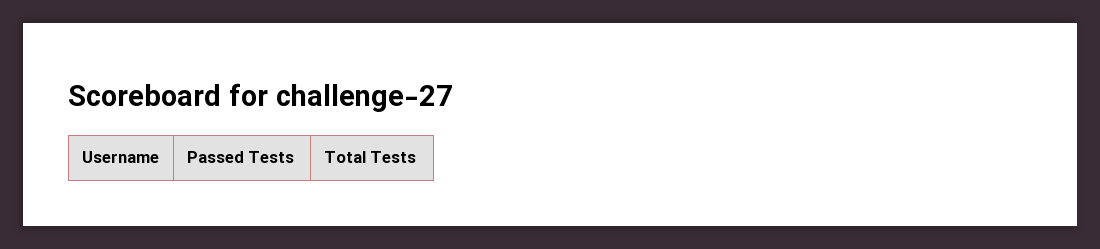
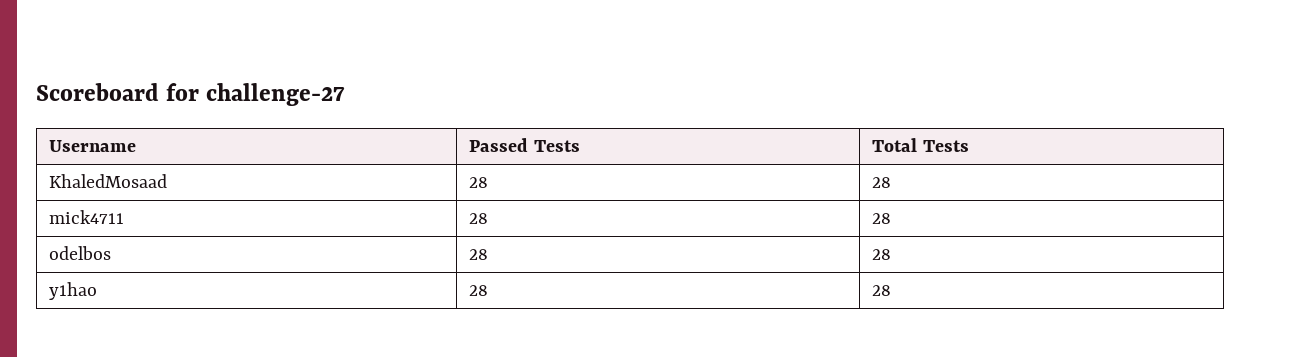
+ KhaledMosaad | 28 | 28
+ mick4711 | 28 | 28
+ odelbos | 28 | 28
+ y1hao | 28 | 28

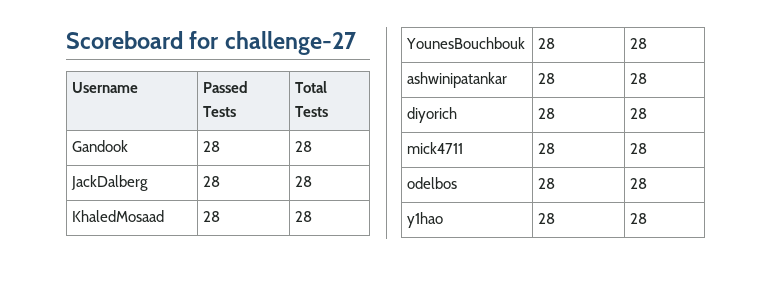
+ Gandook | 28 | 28
+ JackDalberg | 28 | 28
  KhaledMosaad | 28 | 28
+ YounesBouchbouk | 28 | 28
+ ashwinipatankar | 28 | 28
+ diyorich | 28 | 28

